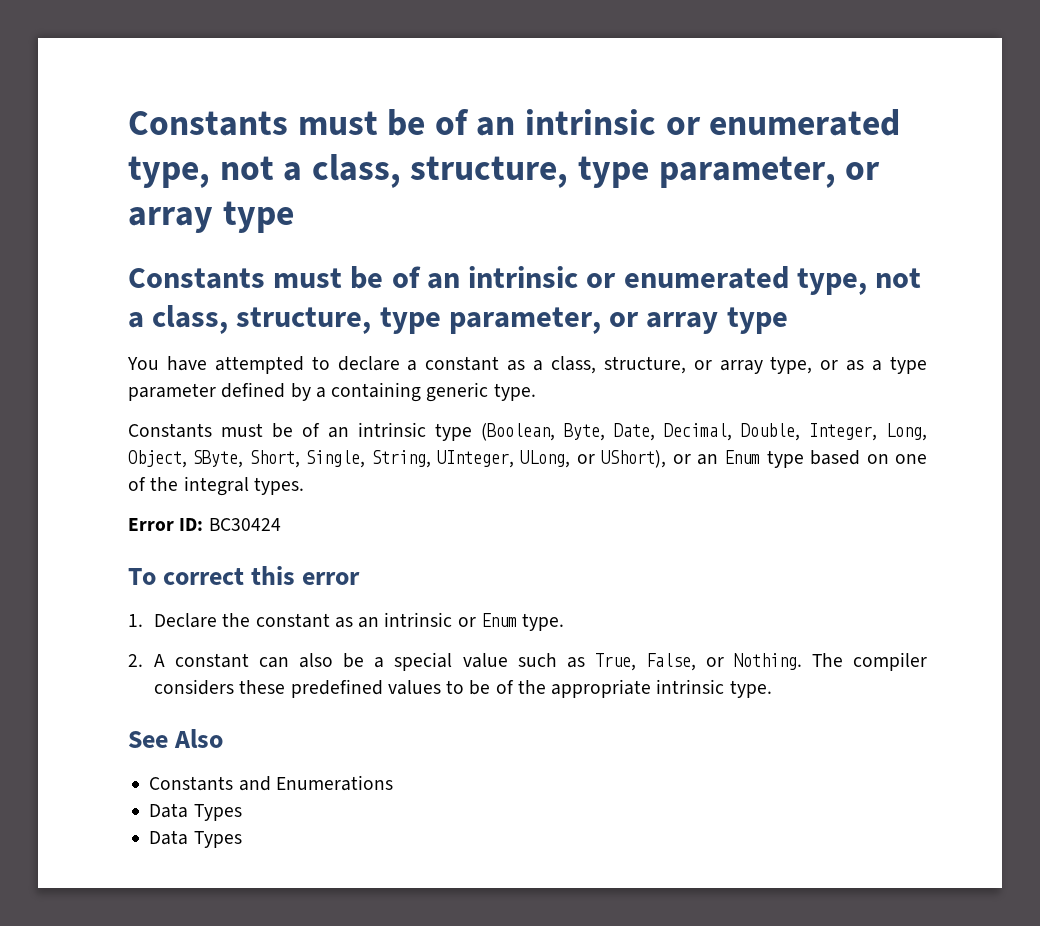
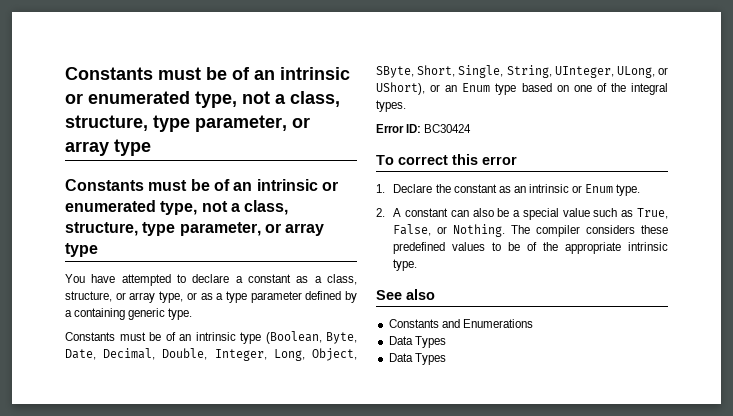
- See Also
+ See also

